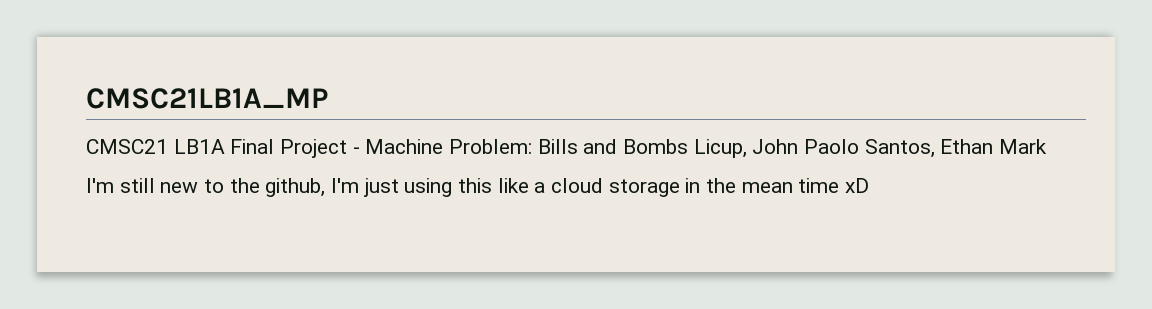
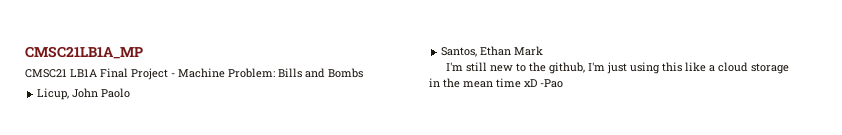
- CMSC21 LB1A Final Project - Machine Problem: Bills and Bombs Licup, John Paolo Santos, Ethan Mark
+ CMSC21 LB1A Final Project - Machine Problem: Bills and Bombs
+ Licup, John Paolo
+ Santos, Ethan Mark
- I'm still new to the github, I'm just using this like a cloud storage in the mean time xD
+ I'm still new to the github, I'm just using this like a cloud storage in the mean time xD -Pao

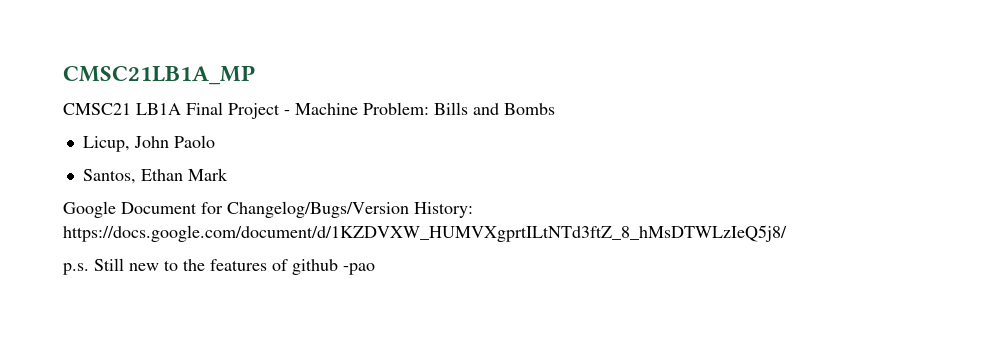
- I'm still new to the github, I'm just using this like a cloud storage in the mean time xD -Pao
+ Google Document for Changelog/Bugs/Version History: https://docs.google.com/document/d/1KZDVXW_HUMVXgprtILtNTd3ftZ_8_hMsDTWLzIeQ5j8/
+ p.s. Still new to the features of github -pao

